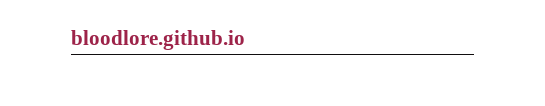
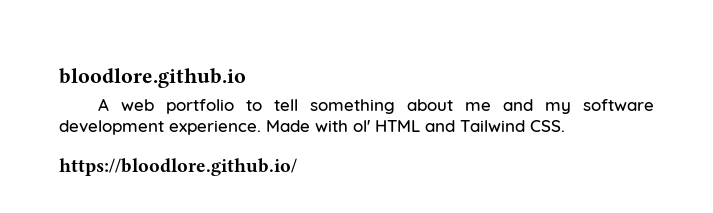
+ A web portfolio to tell something about me and my software development experience. Made with ol' HTML and Tailwind CSS.
+ https://bloodlore.github.io/

